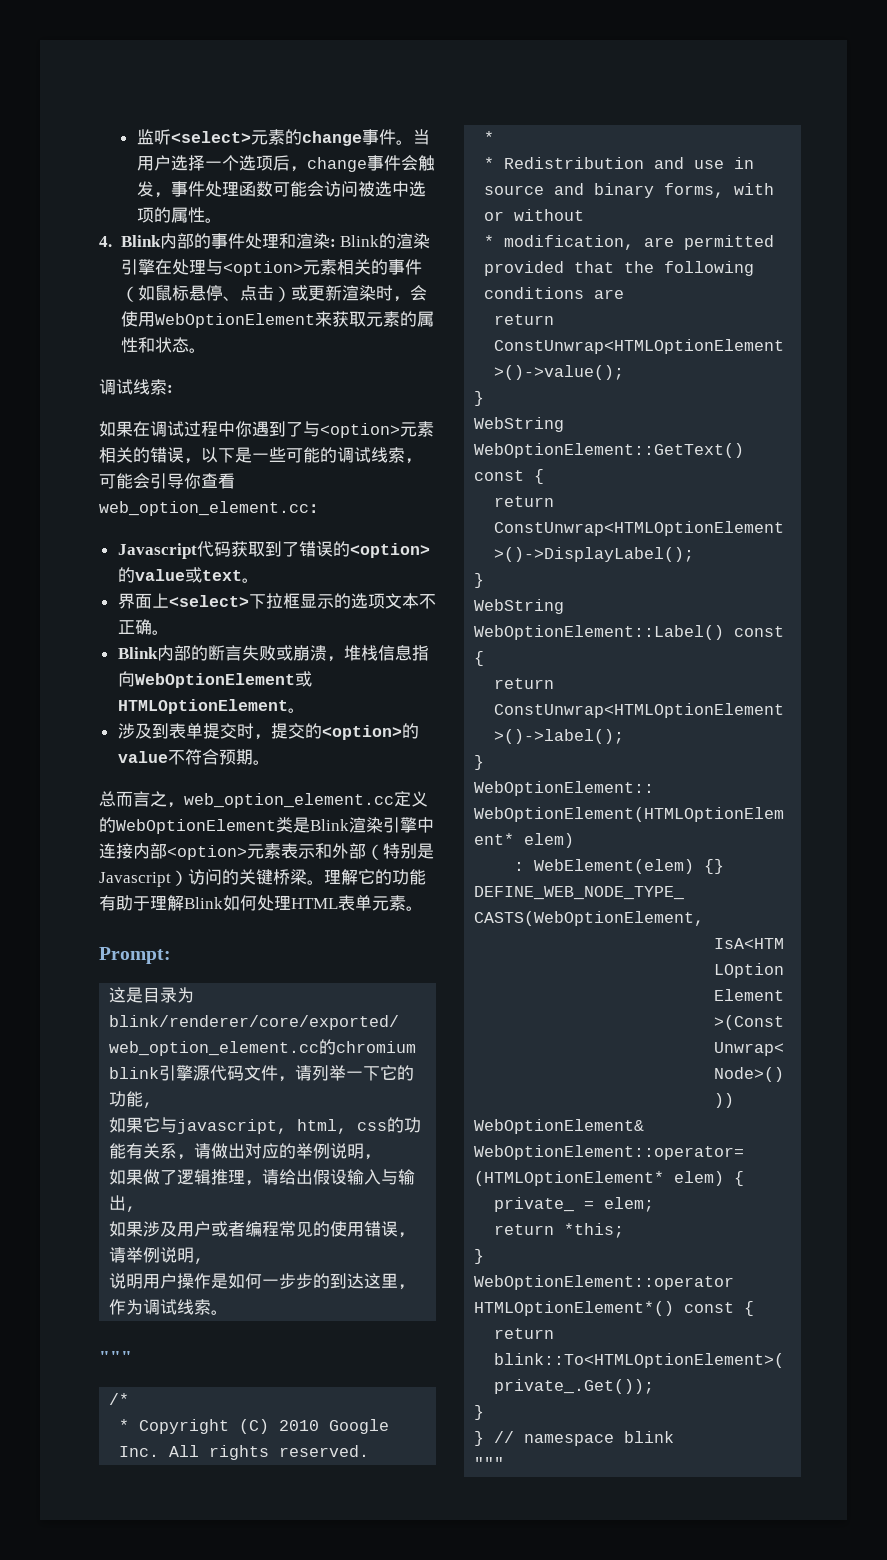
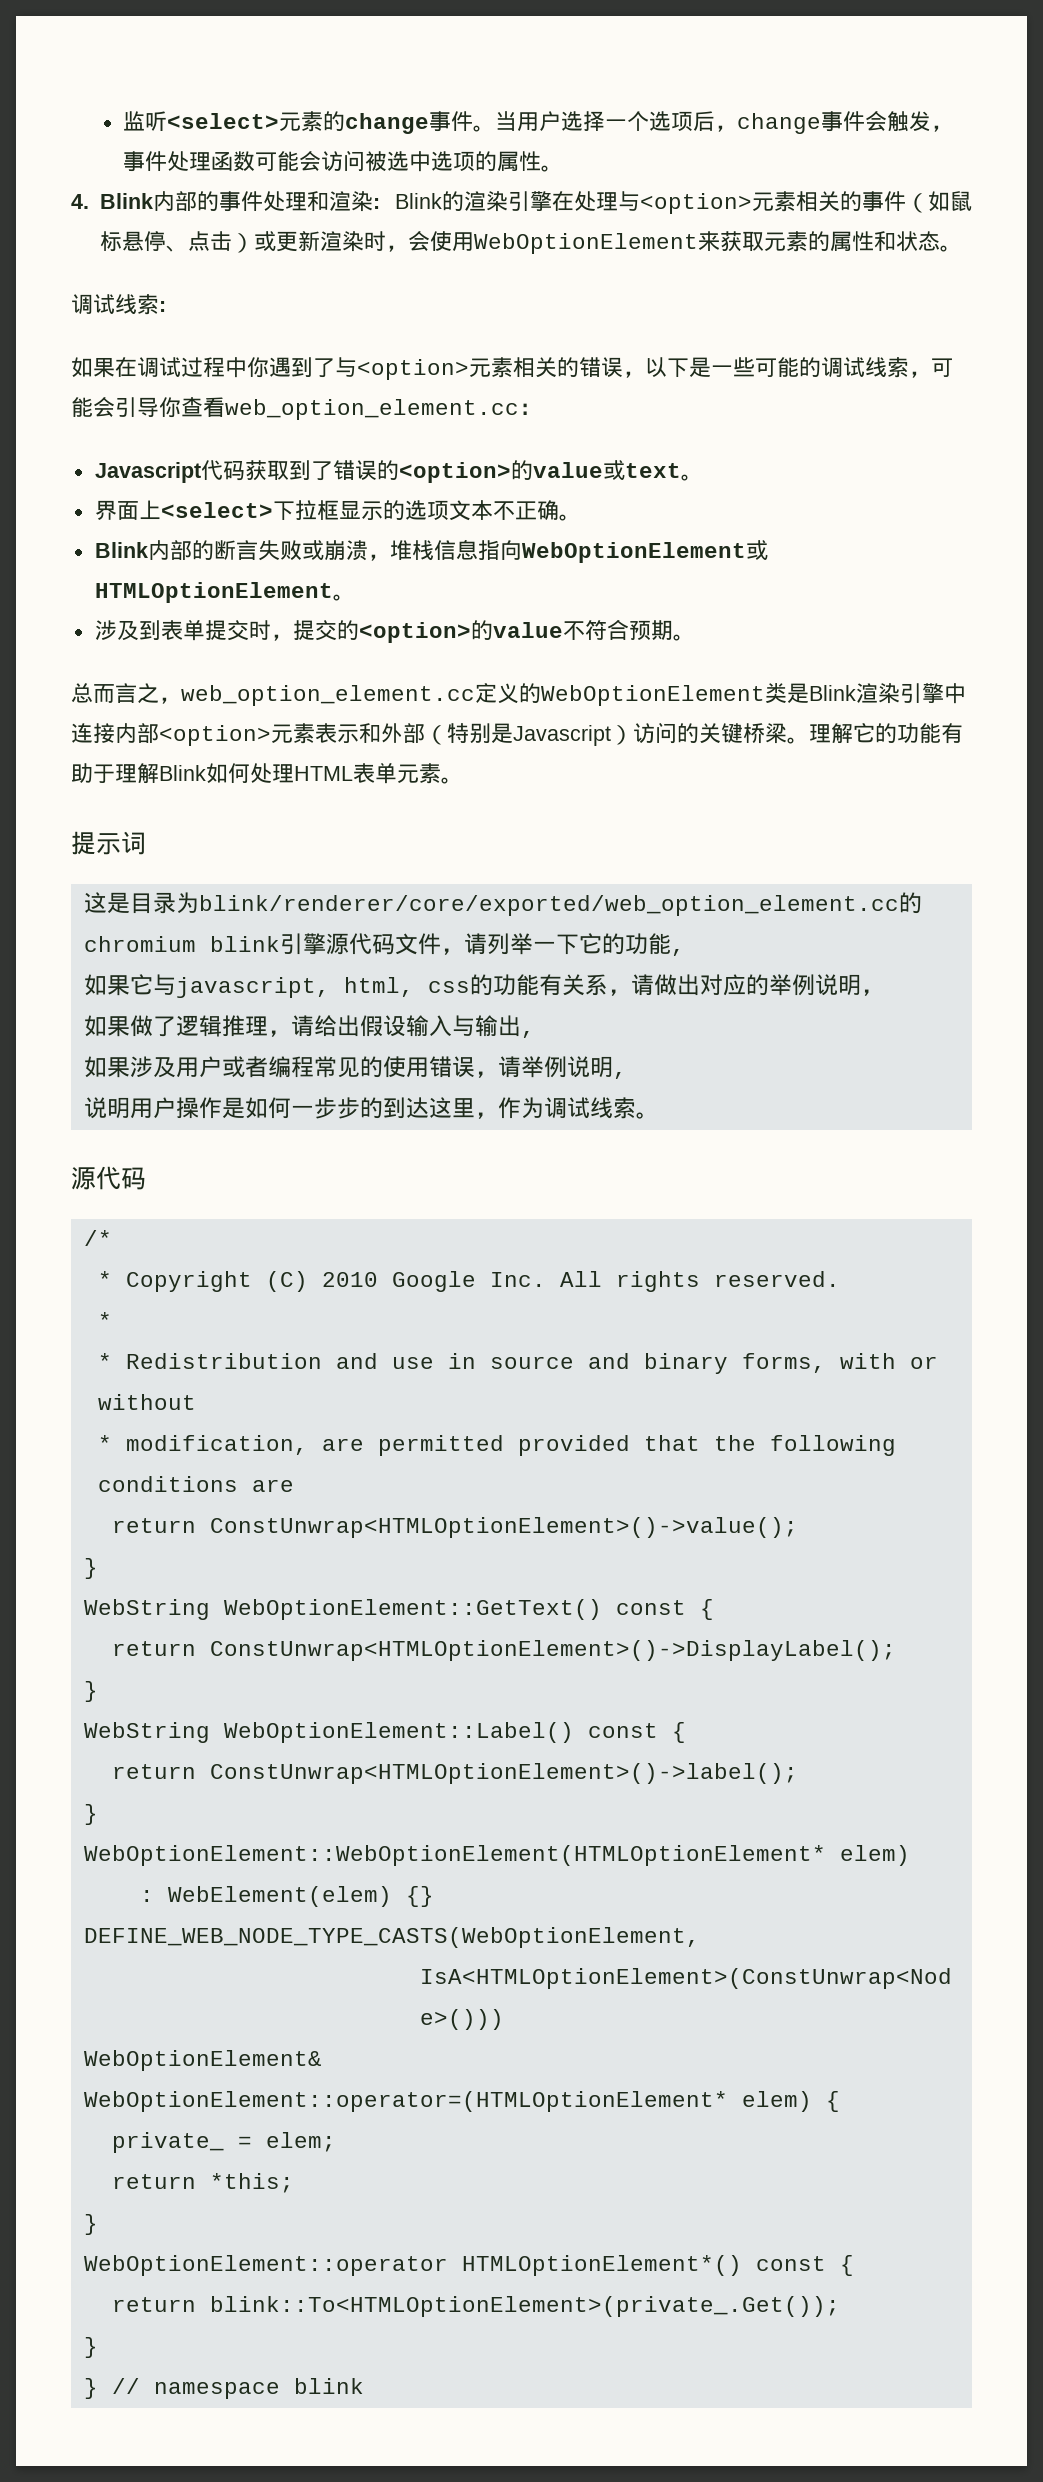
- Prompt:
+ 提示词
  说明用户操作是如何一步步的到达这里，作为调试线索。
- """
+ 源代码
  } // namespace blink
- """

